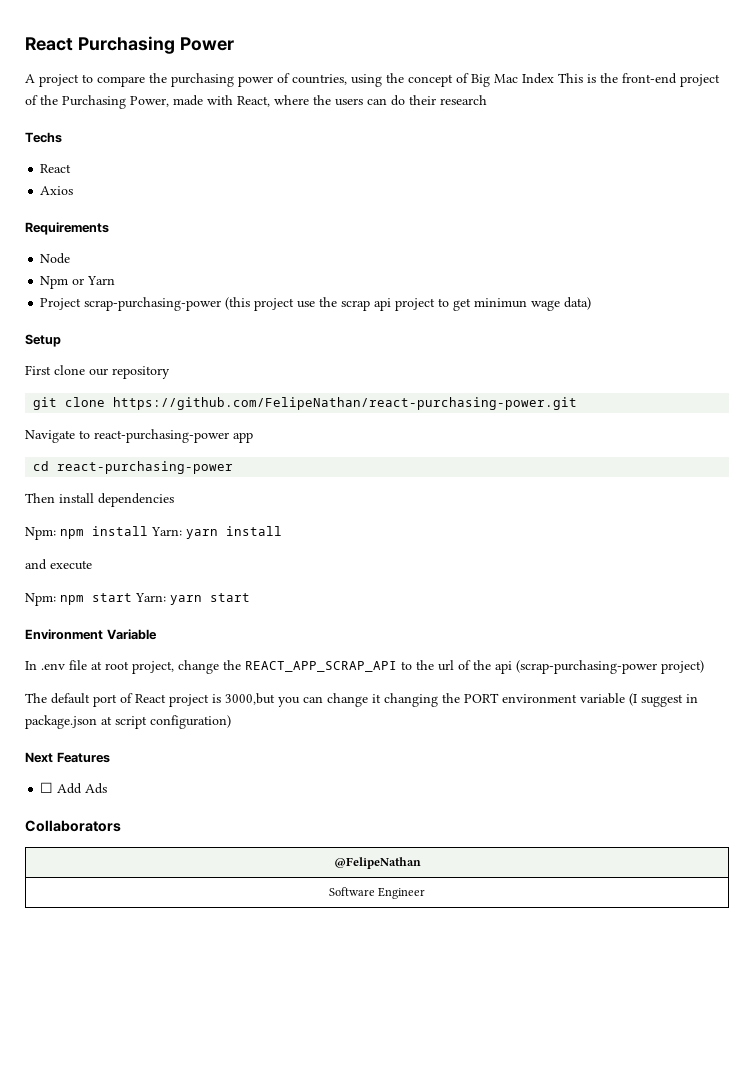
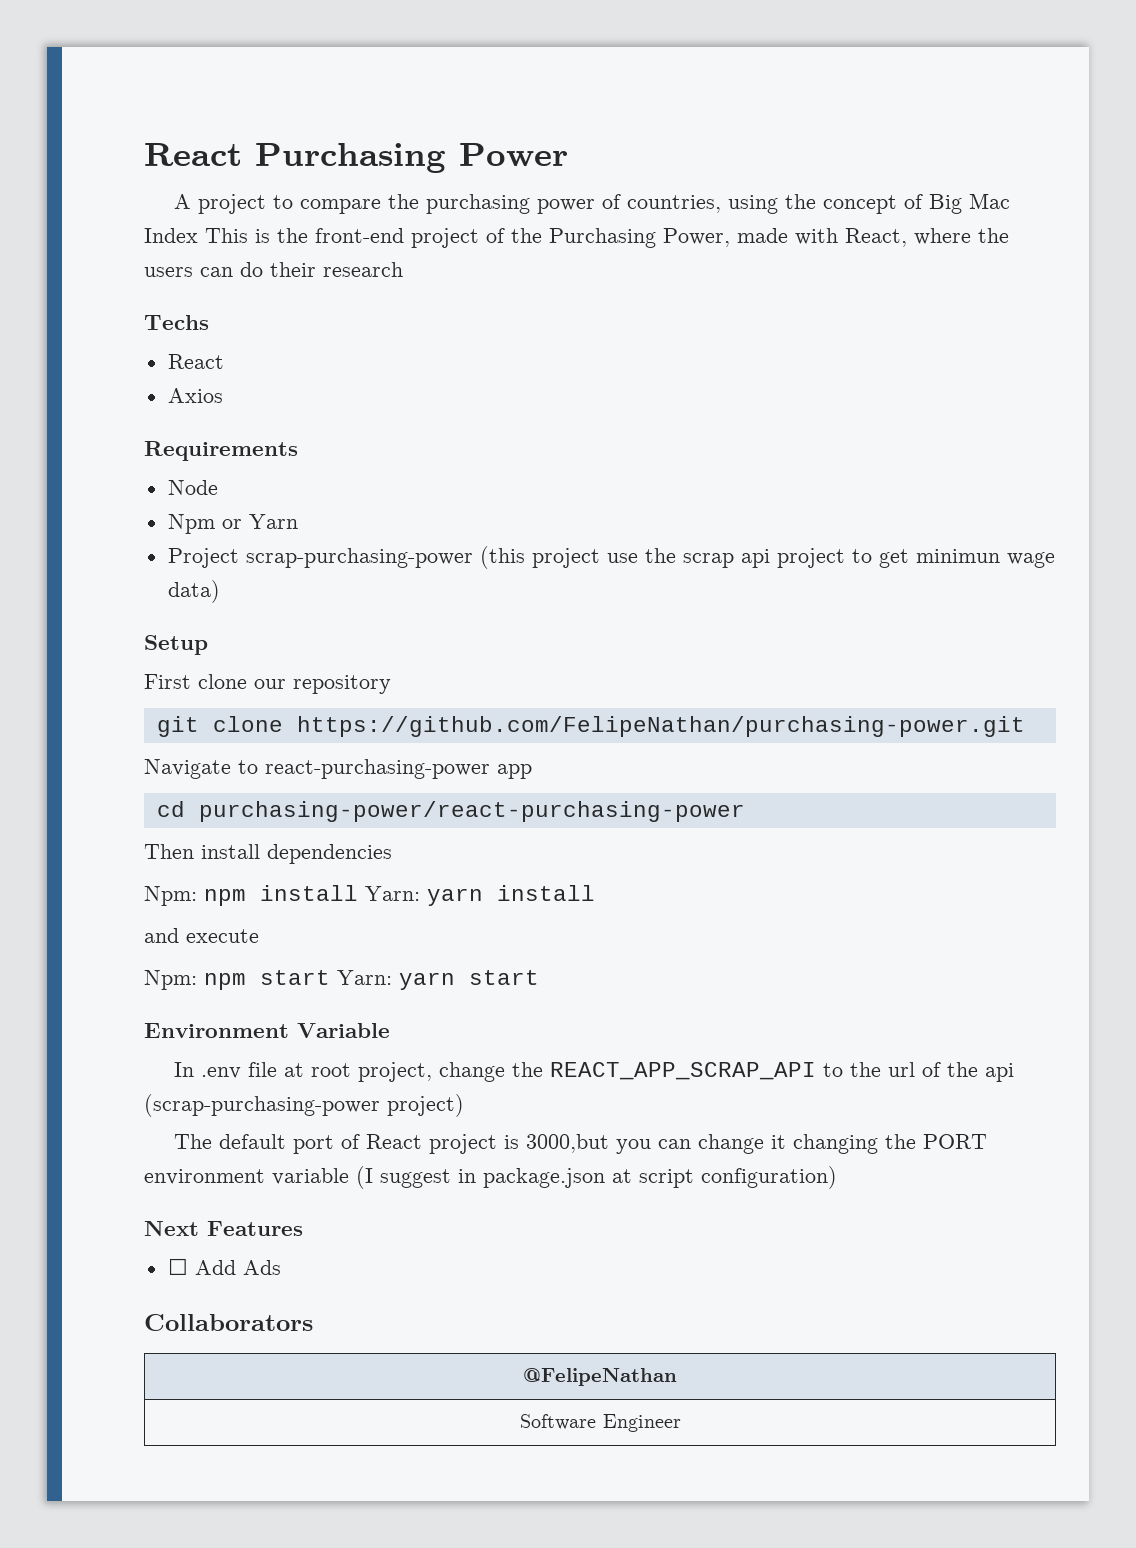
- git clone https://github.com/FelipeNathan/react-purchasing-power.git
+ git clone https://github.com/FelipeNathan/purchasing-power.git
- cd react-purchasing-power
+ cd purchasing-power/react-purchasing-power

